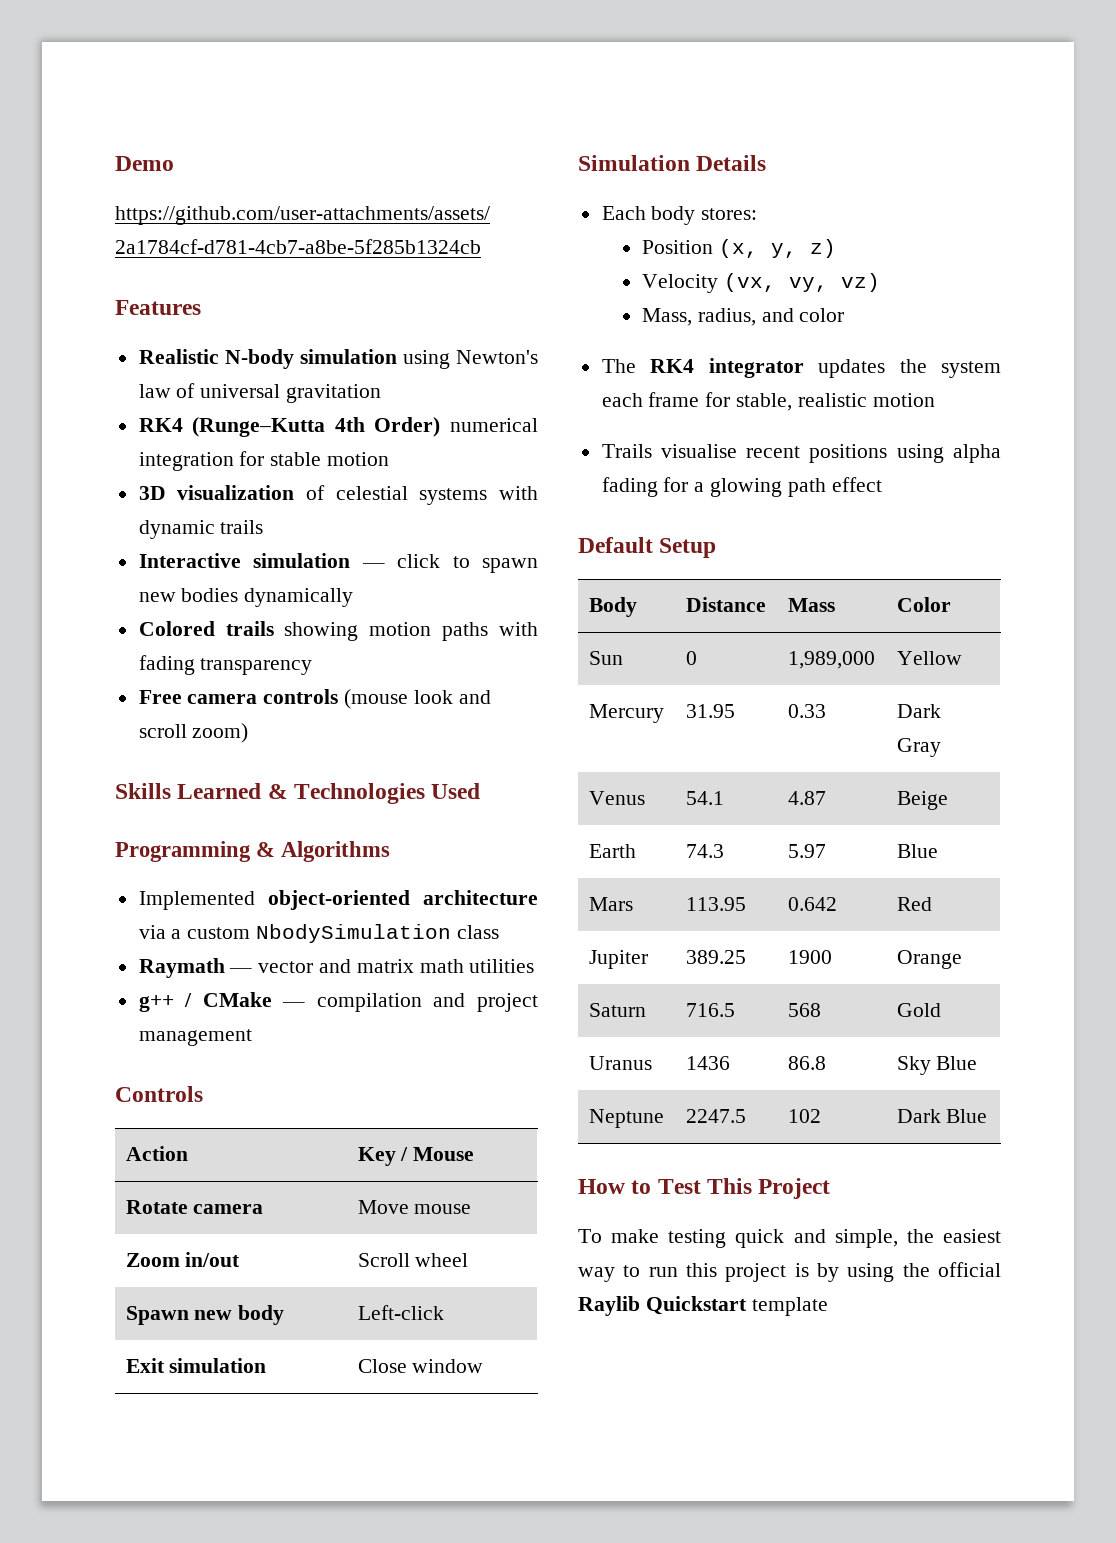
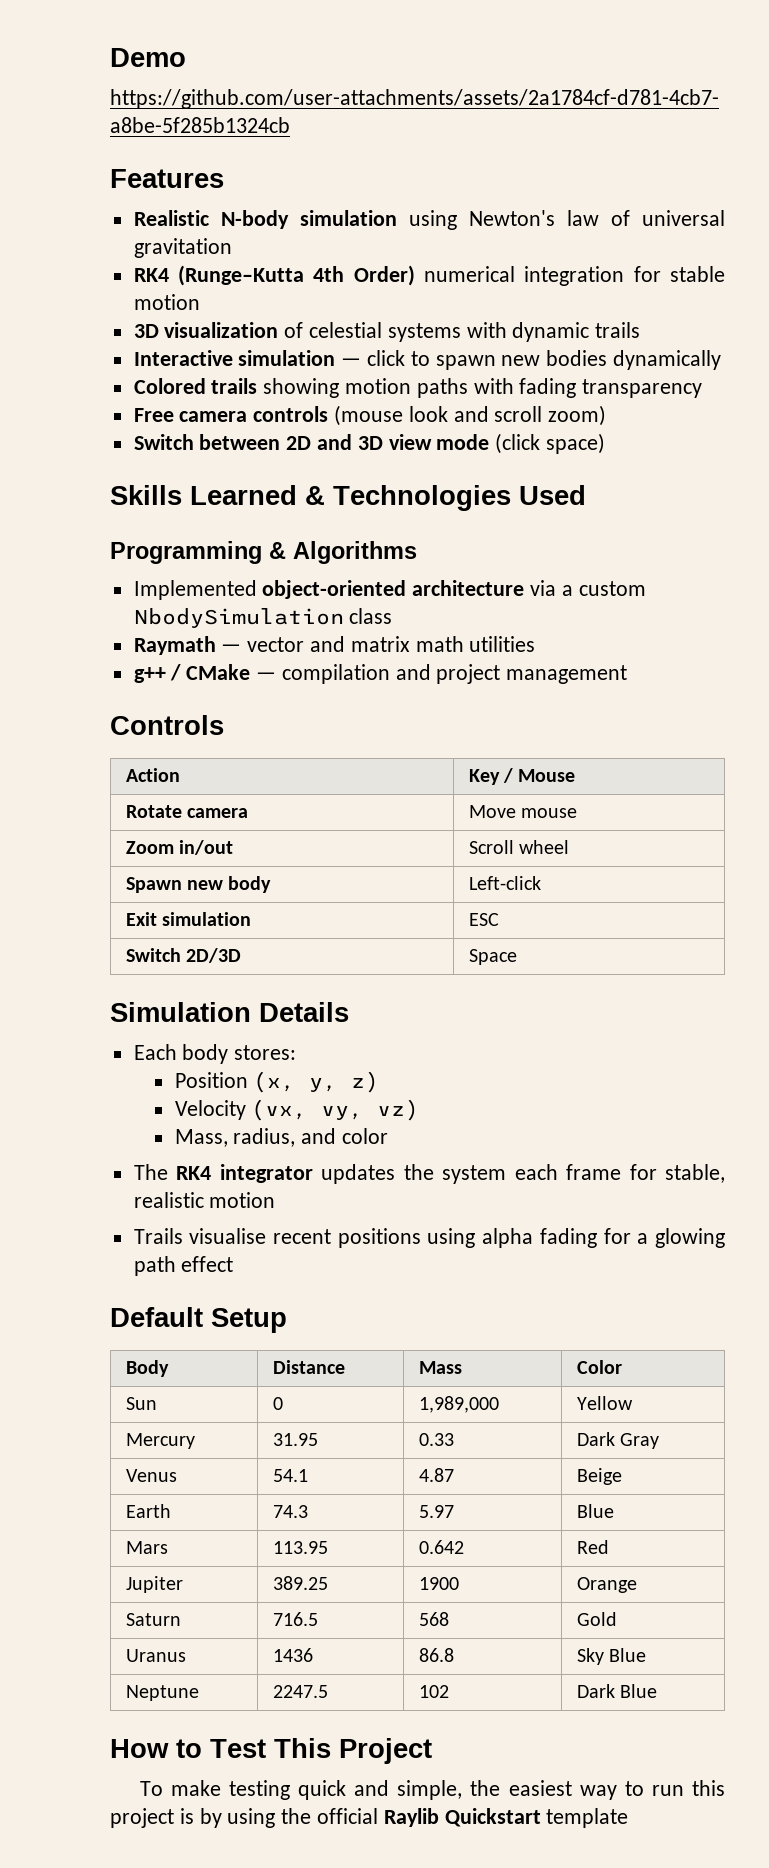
+ Switch between 2D and 3D view mode (click space)
- Exit simulation | Close window
+ Exit simulation | ESC
+ Switch 2D/3D | Space

